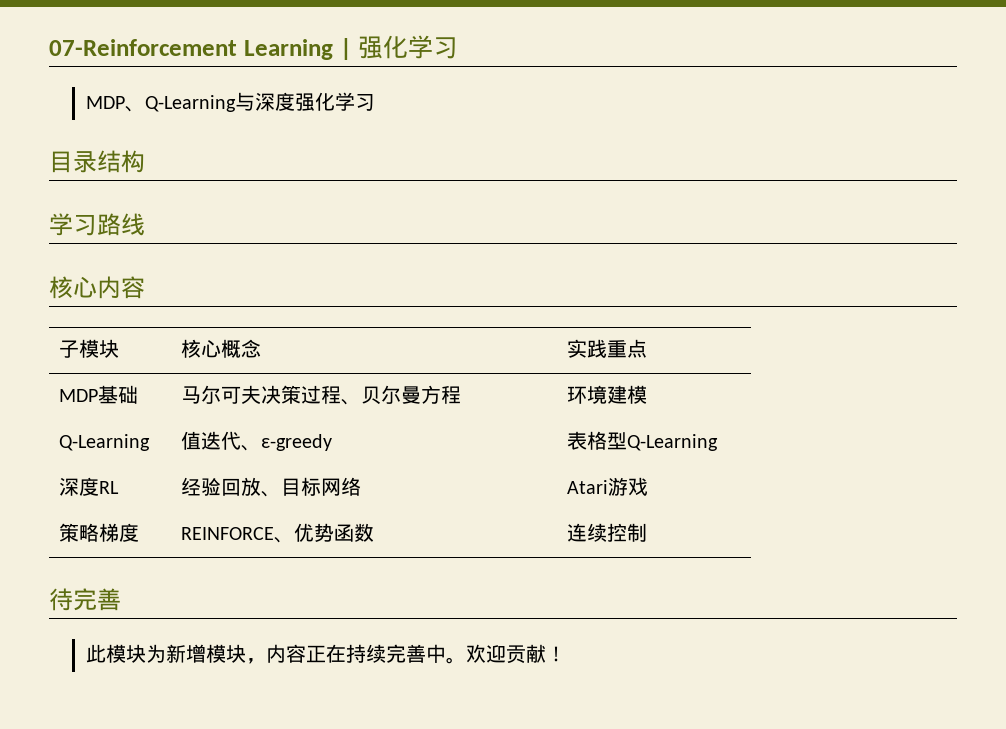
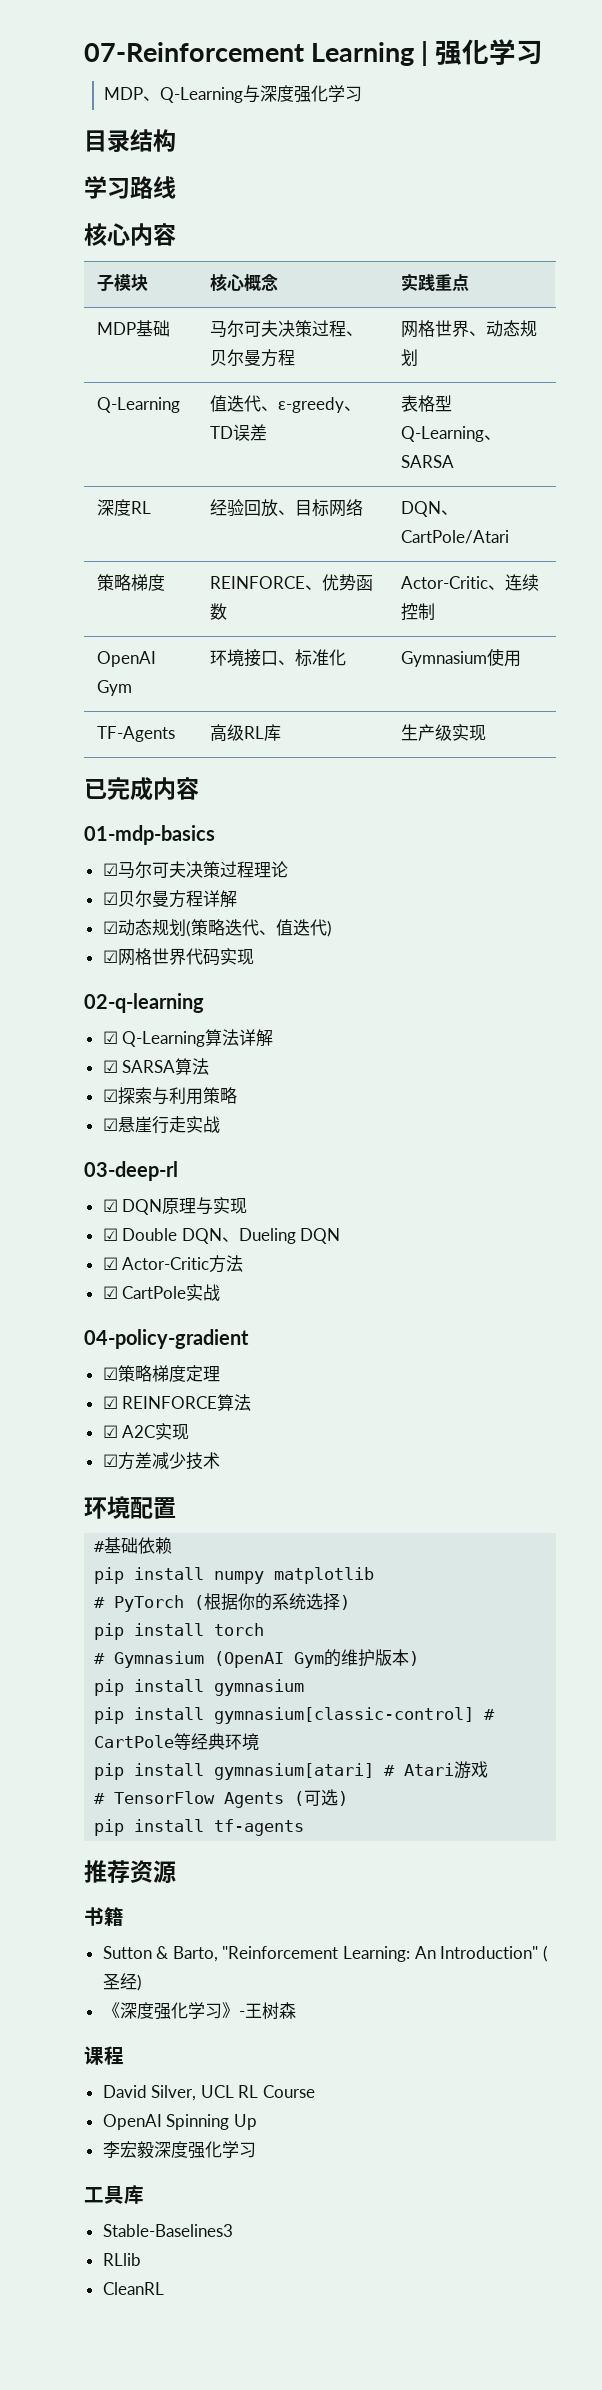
- MDP基础 | 马尔可夫决策过程、贝尔曼方程 | 环境建模
+ MDP基础 | 马尔可夫决策过程、贝尔曼方程 | 网格世界、动态规划
- Q-Learning | 值迭代、ε-greedy | 表格型Q-Learning
+ Q-Learning | 值迭代、ε-greedy、TD误差 | 表格型Q-Learning、SARSA
- 深度RL | 经验回放、目标网络 | Atari游戏
+ 深度RL | 经验回放、目标网络 | DQN、CartPole/Atari
- 策略梯度 | REINFORCE、优势函数 | 连续控制
+ 策略梯度 | REINFORCE、优势函数 | Actor-Critic、连续控制
- 待完善
- 此模块为新增模块，内容正在持续完善中。欢迎贡献！
+ OpenAI Gym | 环境接口、标准化 | Gymnasium使用
+ TF-Agents | 高级RL库 | 生产级实现
+ 已完成内容
+ 01-mdp-basics
+ ☑马尔可夫决策过程理论
+ ☑贝尔曼方程详解
+ ☑动态规划(策略迭代、值迭代)
+ ☑网格世界代码实现
+ 02-q-learning
+ ☑ Q-Learning算法详解
+ ☑ SARSA算法
+ ☑探索与利用策略
+ ☑悬崖行走实战
+ 03-deep-rl
+ ☑ DQN原理与实现
+ ☑ Double DQN、Dueling DQN
+ ☑ Actor-Critic方法
+ ☑ CartPole实战
+ 04-policy-gradient
+ ☑策略梯度定理
+ ☑ REINFORCE算法
+ ☑ A2C实现
+ ☑方差减少技术
+ 环境配置
+ #基础依赖
+ pip install numpy matplotlib
+ # PyTorch (根据你的系统选择)
+ pip install torch
+ # Gymnasium (OpenAI Gym的维护版本)
+ pip install gymnasium
+ pip install gymnasium[classic-control] # CartPole等经典环境
+ pip install gymnasium[atari] # Atari游戏
+ # TensorFlow Agents (可选)
+ pip install tf-agents
+ 推荐资源
+ 书籍
+ Sutton & Barto, "Reinforcement Learning: An Introduction" (圣经)
+ 《深度强化学习》-王树森
+ 课程
+ David Silver, UCL RL Course
+ OpenAI Spinning Up
+ 李宏毅深度强化学习
+ 工具库
+ Stable-Baselines3
+ RLlib
+ CleanRL

